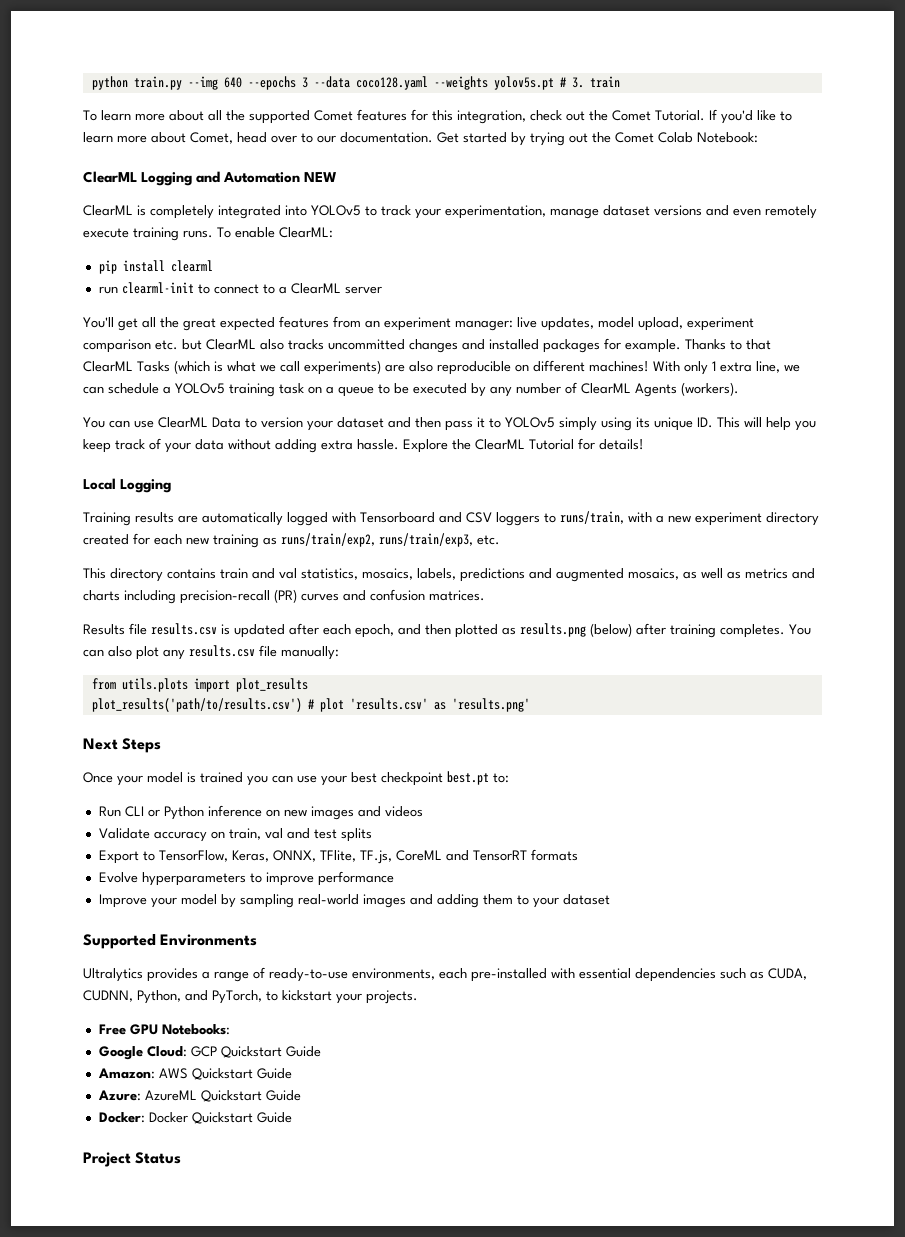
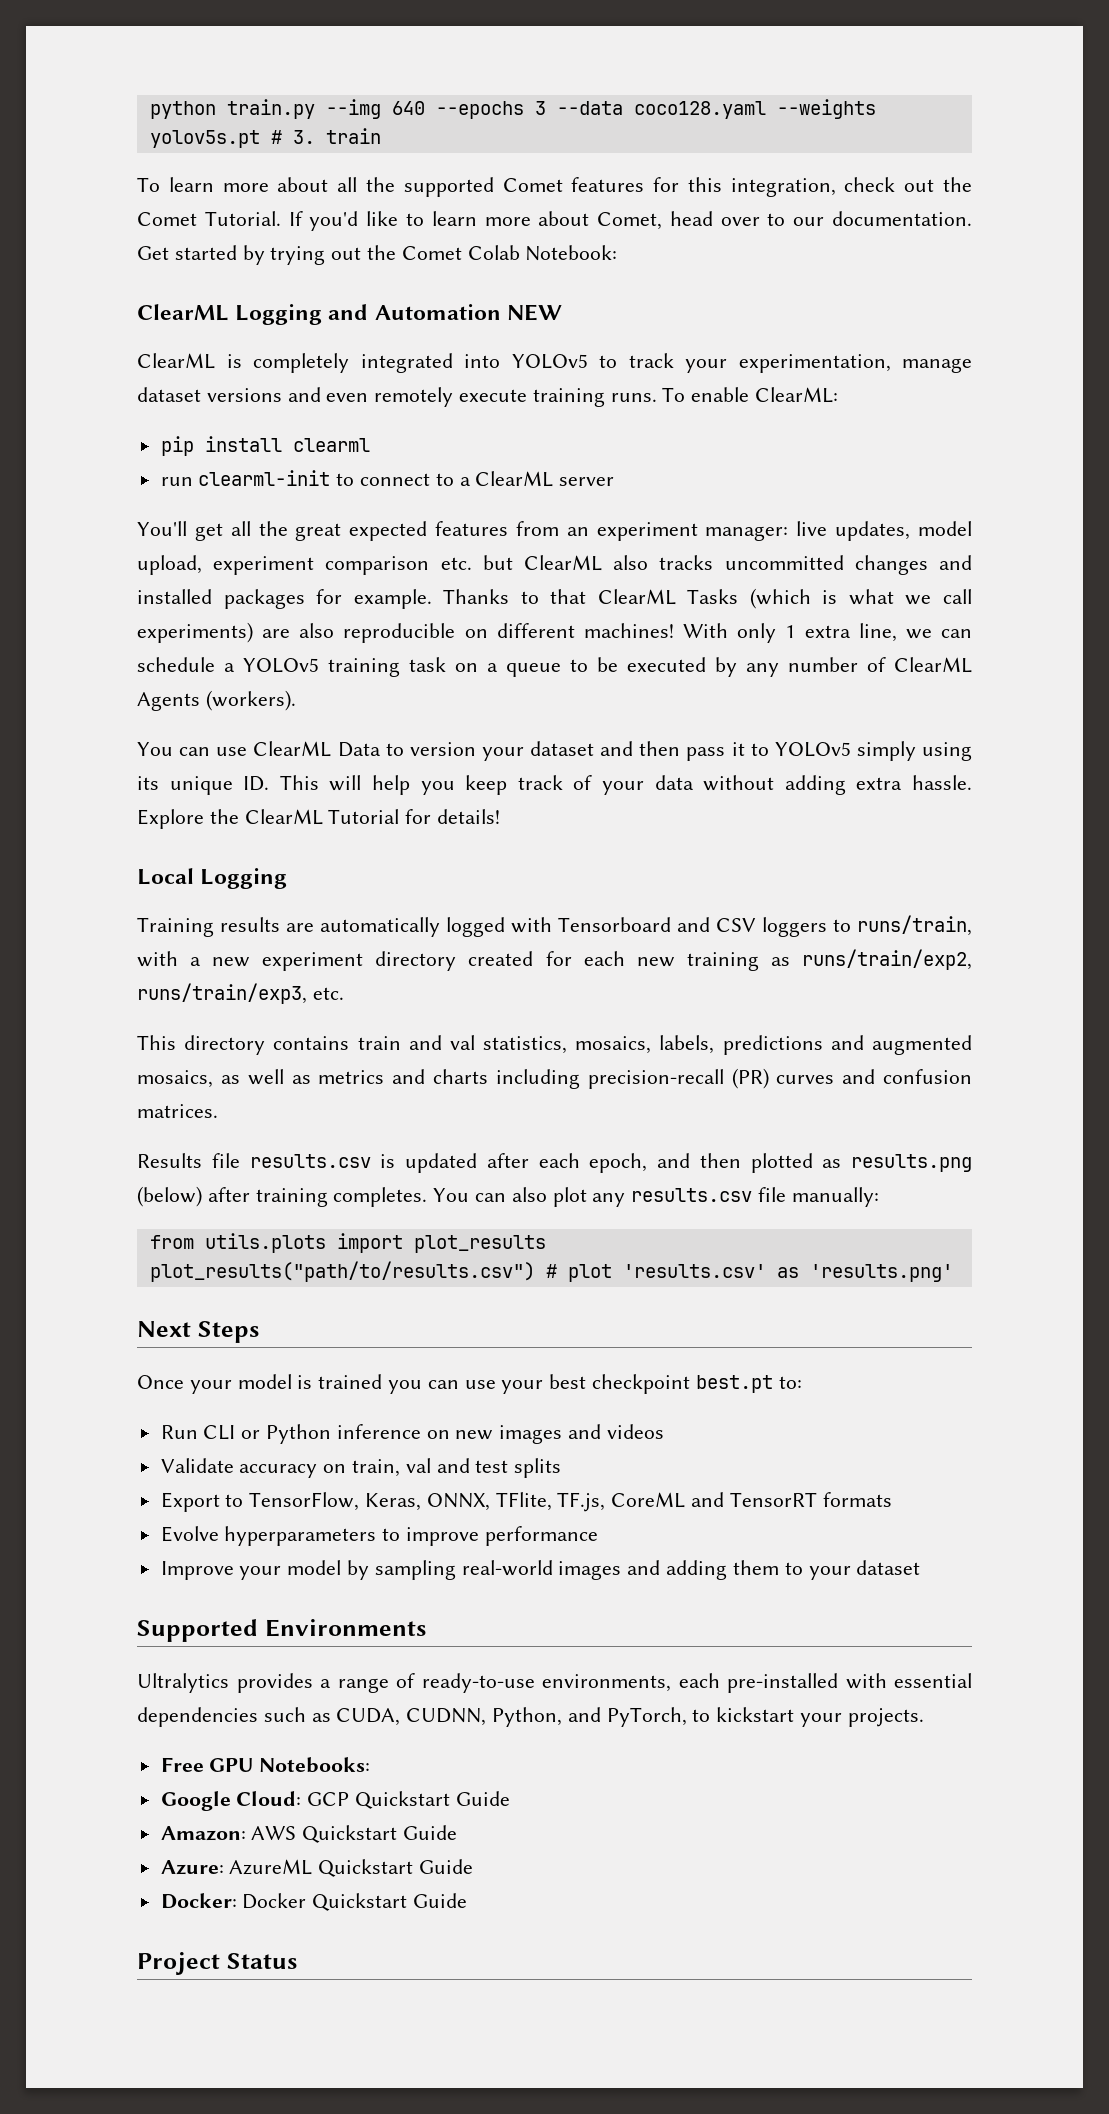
- plot_results('path/to/results.csv') # plot 'results.csv' as 'results.png'
+ plot_results("path/to/results.csv") # plot 'results.csv' as 'results.png'

